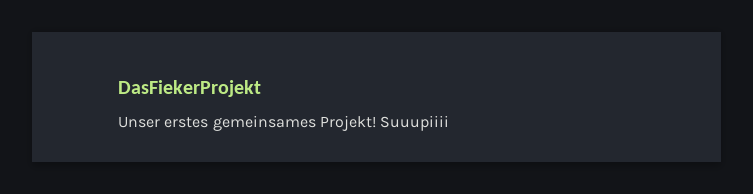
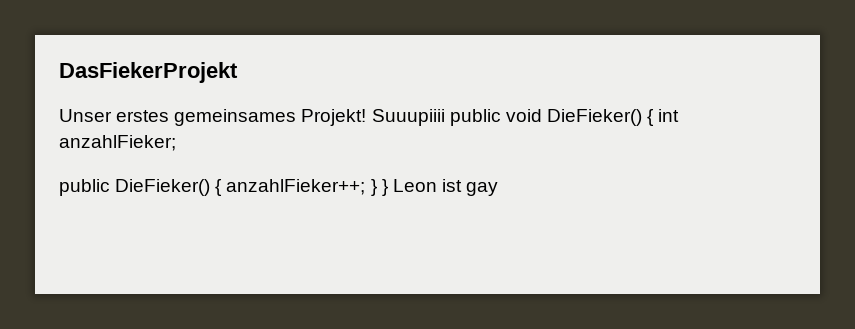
- Suuupiiii
+ Suuupiiii public void DieFieker() { int anzahlFieker;
+ public DieFieker() { anzahlFieker++; } } Leon ist gay

